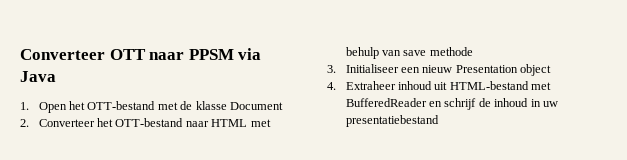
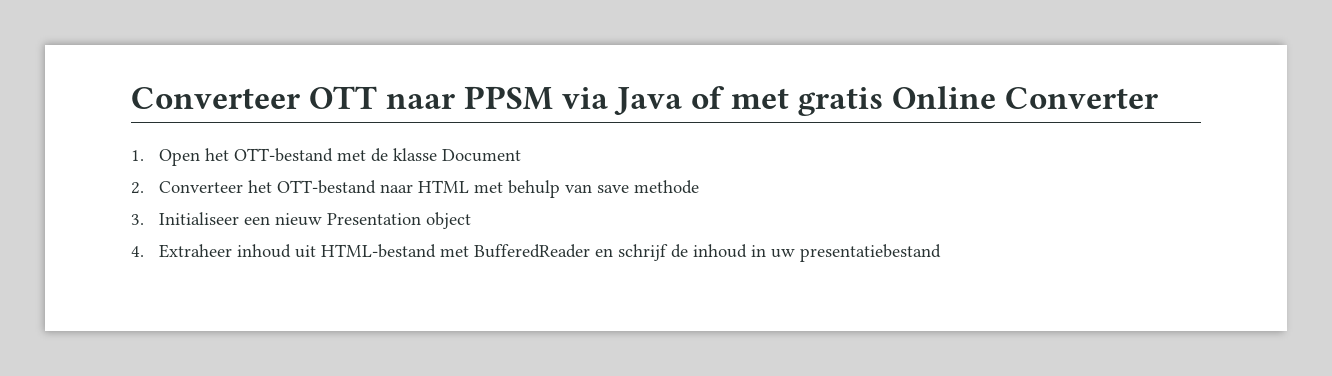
- Converteer OTT naar PPSM via Java
+ Converteer OTT naar PPSM via Java of met gratis Online Converter

